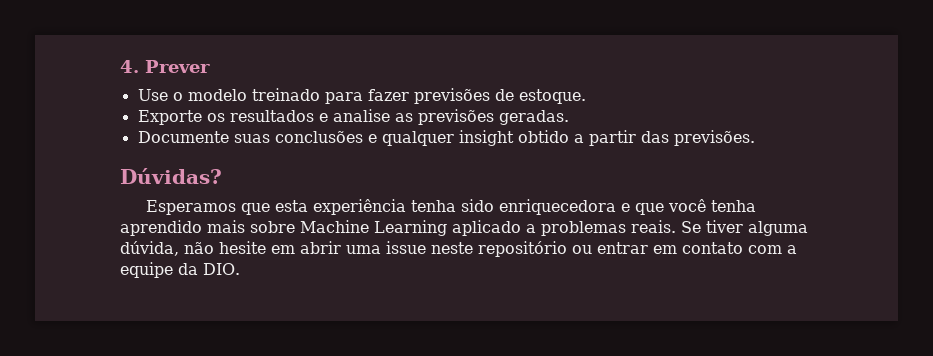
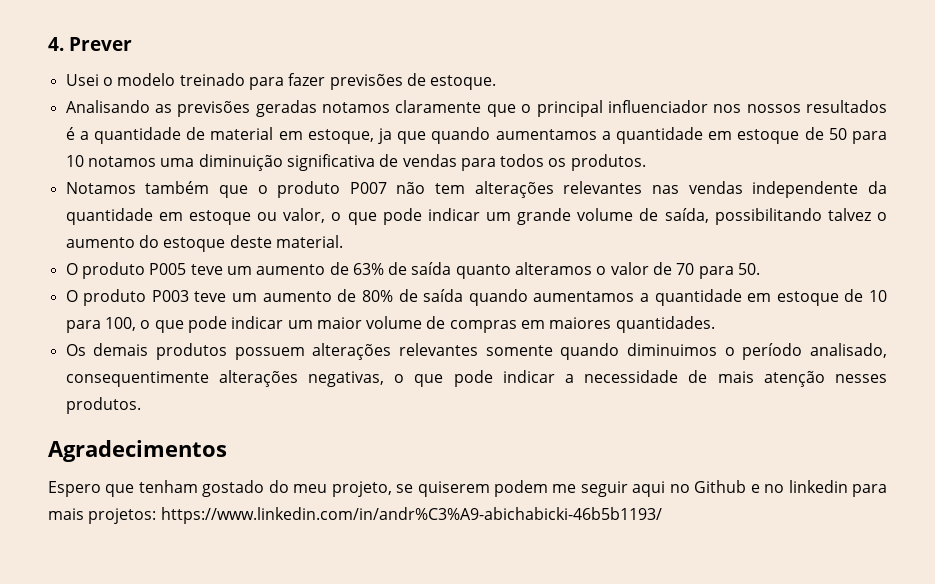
- Use o modelo treinado para fazer previsões de estoque.
+ Usei o modelo treinado para fazer previsões de estoque.
- Exporte os resultados e analise as previsões geradas.
- Documente suas conclusões e qualquer insight obtido a partir das previsões.
- Dúvidas?
- Esperamos que esta experiência tenha sido enriquecedora e que você tenha aprendido mais sobre Machine Learning aplicado a problemas reais. Se tiver alguma dúvida, não hesite em abrir uma issue neste repositório ou entrar em contato com a equipe da DIO.
+ Analisando as previsões geradas notamos claramente que o principal influenciador nos nossos resultados é a quantidade de material em estoque, ja que quando aumentamos a quantidade em estoque de 50 para 10 notamos uma diminuição significativa de vendas para todos os produtos.
+ Notamos também que o produto P007 não tem alterações relevantes nas vendas independente da quantidade em estoque ou valor, o que pode indicar um grande volume de saída, possibilitando talvez o aumento do estoque deste material.
+ O produto P005 teve um aumento de 63% de saída quanto alteramos o valor de 70 para 50.
+ O produto P003 teve um aumento de 80% de saída quando aumentamos a quantidade em estoque de 10 para 100, o que pode indicar um maior volume de compras em maiores quantidades.
+ Os demais produtos possuem alterações relevantes somente quando diminuimos o período analisado, consequentimente alterações negativas, o que pode indicar a necessidade de mais atenção nesses produtos.
+ Agradecimentos
+ Espero que tenham gostado do meu projeto, se quiserem podem me seguir aqui no Github e no linkedin para mais projetos: https://www.linkedin.com/in/andr%C3%A9-abichabicki-46b5b1193/

